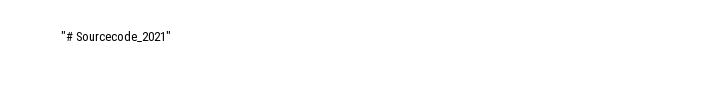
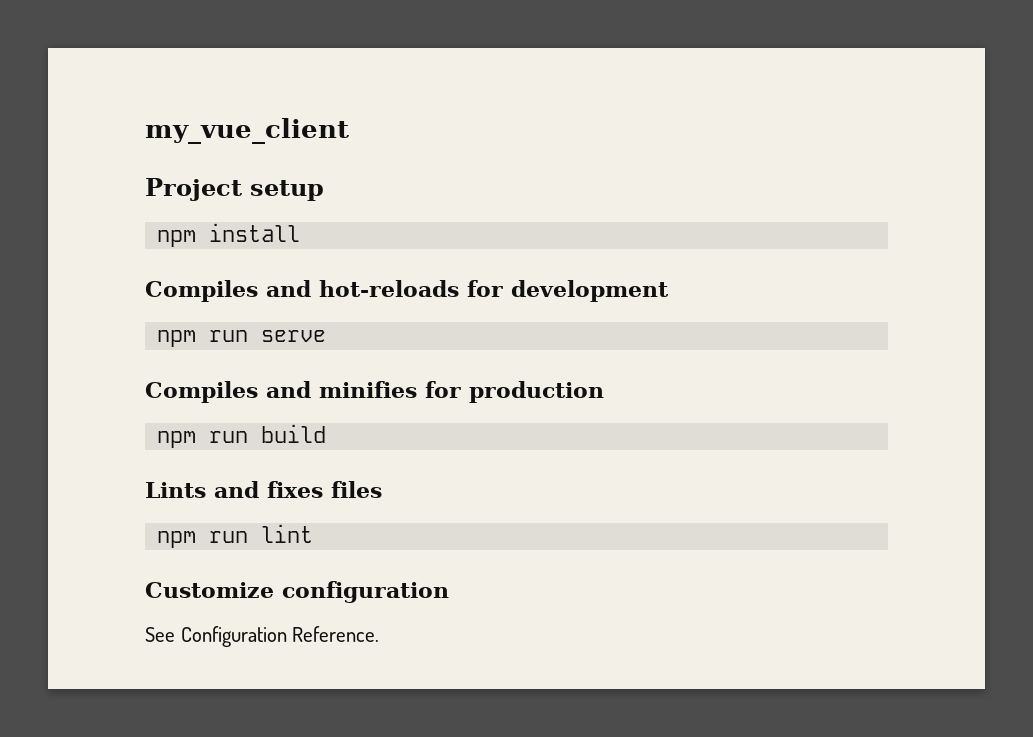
- "# Sourcecode_2021"
+ my_vue_client
+ Project setup
+ npm install
+ Compiles and hot-reloads for development
+ npm run serve
+ Compiles and minifies for production
+ npm run build
+ Lints and fixes files
+ npm run lint
+ Customize configuration
+ See Configuration Reference.

